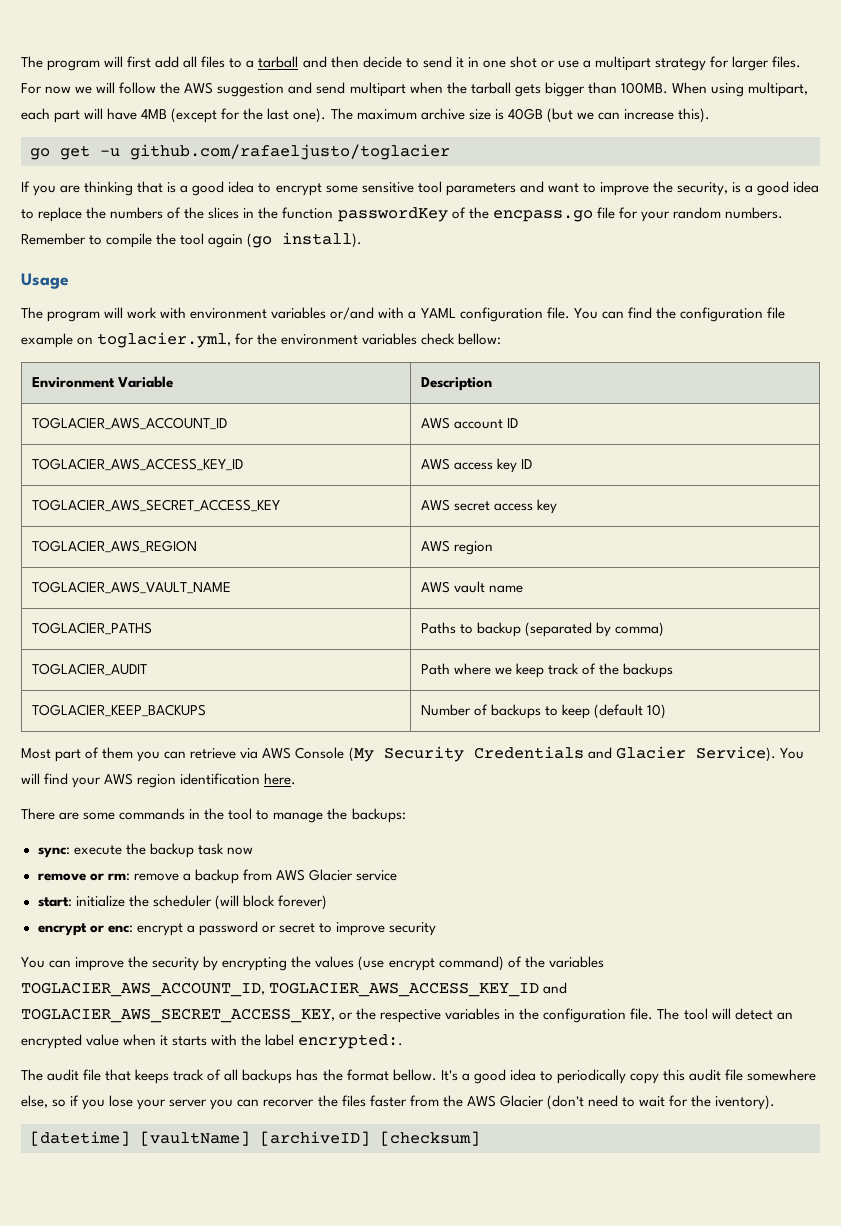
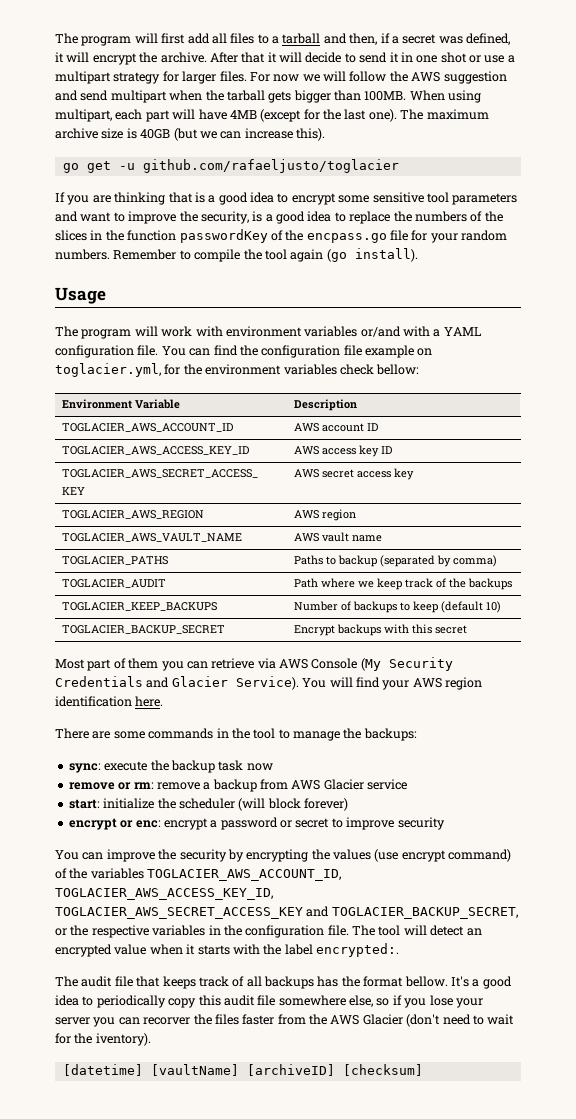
- The program will first add all files to a tarball and then decide to send it in one shot or use a multipart strategy for larger files.
+ The program will first add all files to a tarball and then, if a secret was defined, it will encrypt the archive. After that it will decide to send it in one shot or use a multipart strategy for larger files.
+ TOGLACIER_BACKUP_SECRET | Encrypt backups with this secret
- You can improve the security by encrypting the values (use encrypt command) of the variables TOGLACIER_AWS_ACCOUNT_ID, TOGLACIER_AWS_ACCESS_KEY_ID and TOGLACIER_AWS_SECRET_ACCESS_KEY, or the respective variables in the configuration file.
+ You can improve the security by encrypting the values (use encrypt command) of the variables TOGLACIER_AWS_ACCOUNT_ID, TOGLACIER_AWS_ACCESS_KEY_ID, TOGLACIER_AWS_SECRET_ACCESS_KEY and TOGLACIER_BACKUP_SECRET, or the respective variables in the configuration file.

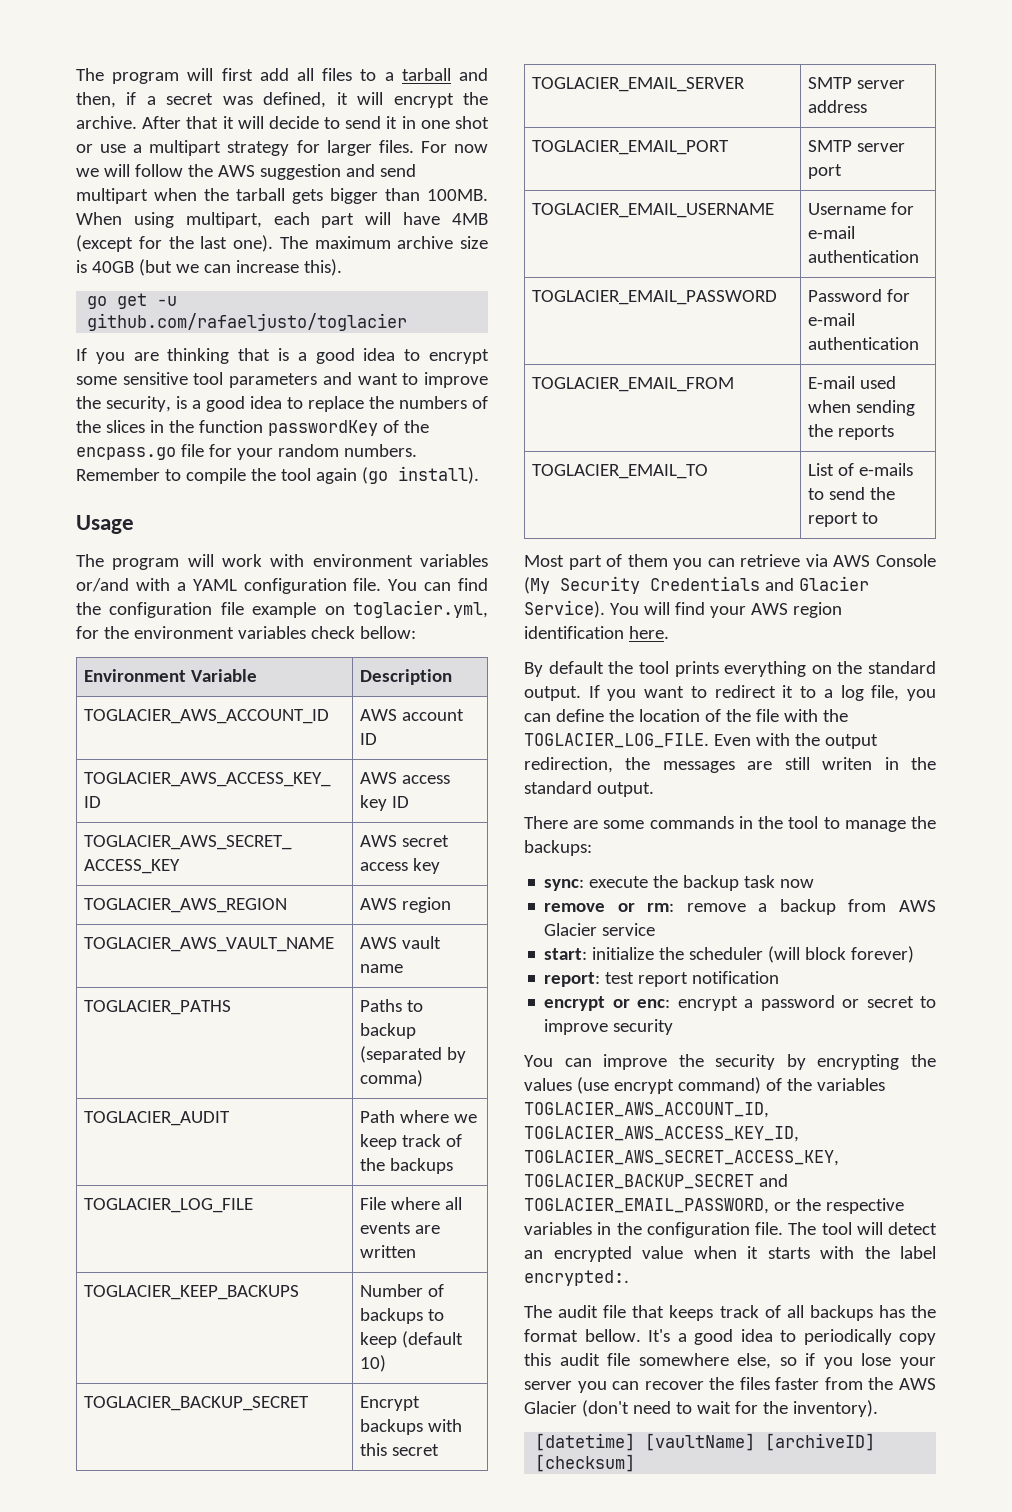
+ TOGLACIER_LOG_FILE | File where all events are written
+ TOGLACIER_EMAIL_SERVER | SMTP server address
+ TOGLACIER_EMAIL_PORT | SMTP server port
+ TOGLACIER_EMAIL_USERNAME | Username for e-mail authentication
+ TOGLACIER_EMAIL_PASSWORD | Password for e-mail authentication
+ TOGLACIER_EMAIL_FROM | E-mail used when sending the reports
+ TOGLACIER_EMAIL_TO | List of e-mails to send the report to
+ By default the tool prints everything on the standard output. If you want to redirect it to a log file, you can define the location of the file with the TOGLACIER_LOG_FILE. Even with the output redirection, the messages are still writen in the standard output.
+ report: test report notification
- You can improve the security by encrypting the values (use encrypt command) of the variables TOGLACIER_AWS_ACCOUNT_ID, TOGLACIER_AWS_ACCESS_KEY_ID, TOGLACIER_AWS_SECRET_ACCESS_KEY and TOGLACIER_BACKUP_SECRET, or the respective variables in the configuration file.
+ You can improve the security by encrypting the values (use encrypt command) of the variables TOGLACIER_AWS_ACCOUNT_ID, TOGLACIER_AWS_ACCESS_KEY_ID, TOGLACIER_AWS_SECRET_ACCESS_KEY, TOGLACIER_BACKUP_SECRET and TOGLACIER_EMAIL_PASSWORD, or the respective variables in the configuration file.
- It's a good idea to periodically copy this audit file somewhere else, so if you lose your server you can recorver the files faster from the AWS Glacier (don't need to wait for the iventory).
+ It's a good idea to periodically copy this audit file somewhere else, so if you lose your server you can recover the files faster from the AWS Glacier (don't need to wait for the inventory).

